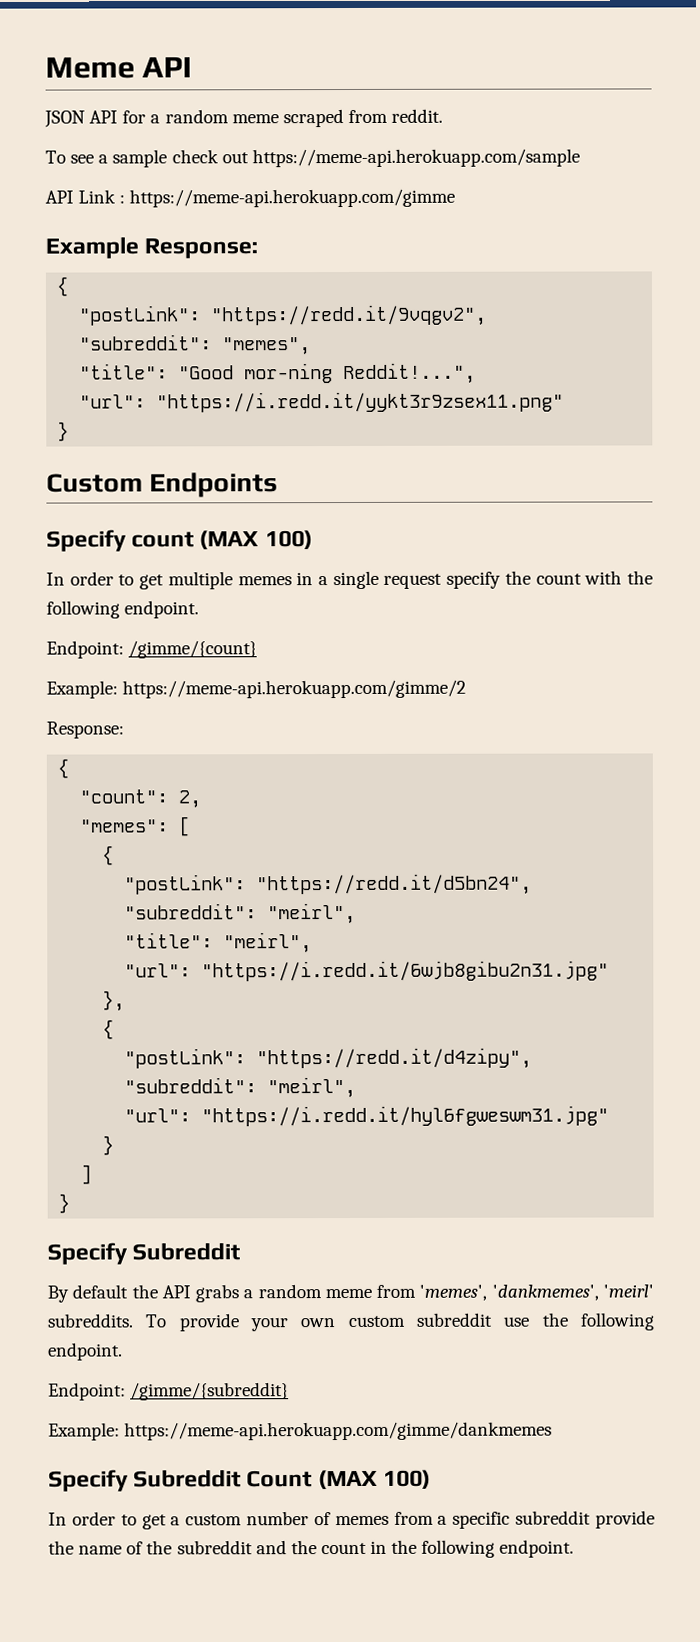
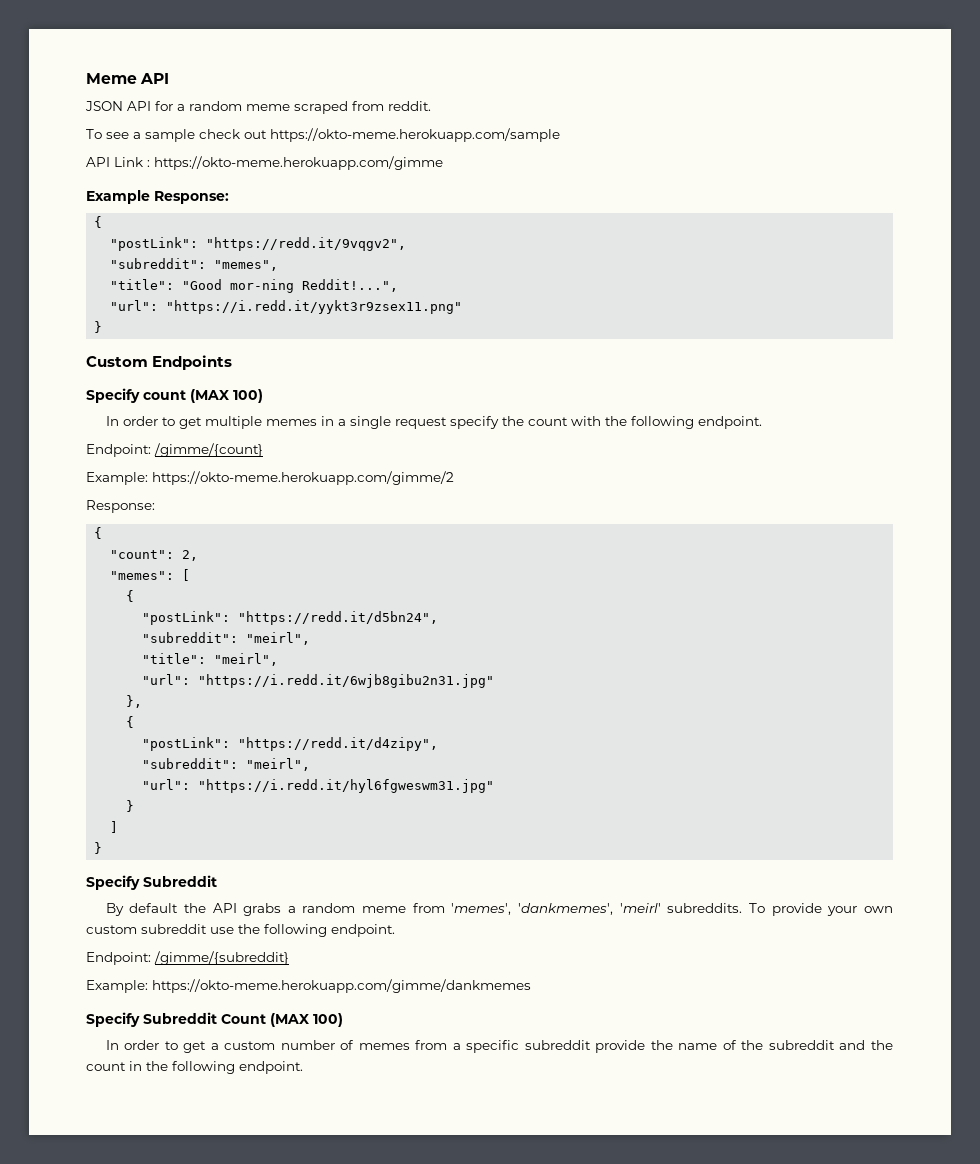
- To see a sample check out https://meme-api.herokuapp.com/sample
+ To see a sample check out https://okto-meme.herokuapp.com/sample
- API Link : https://meme-api.herokuapp.com/gimme
+ API Link : https://okto-meme.herokuapp.com/gimme
- Example: https://meme-api.herokuapp.com/gimme/2
+ Example: https://okto-meme.herokuapp.com/gimme/2
- Example: https://meme-api.herokuapp.com/gimme/dankmemes
+ Example: https://okto-meme.herokuapp.com/gimme/dankmemes

